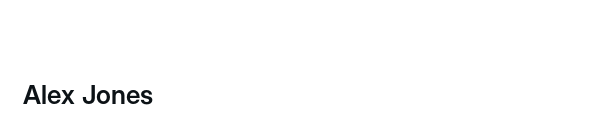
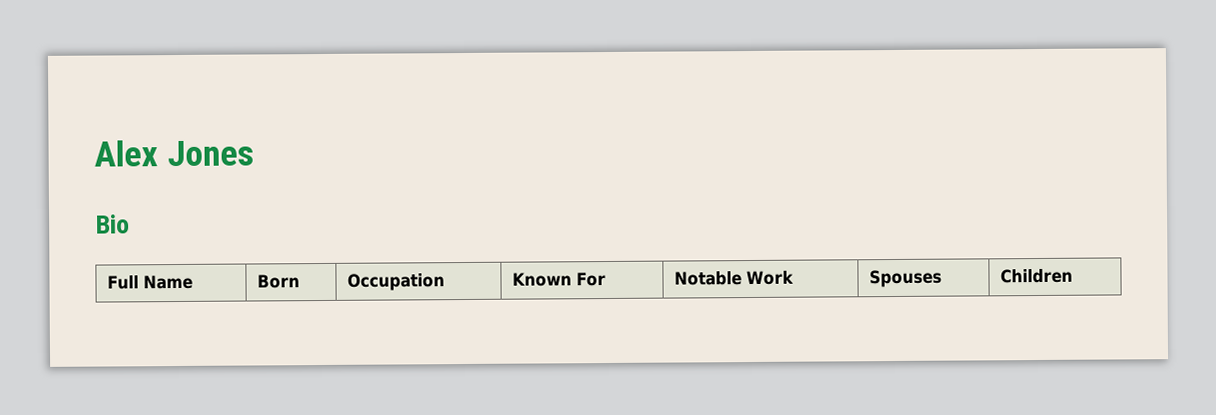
+ Bio
+ Full Name | Born | Occupation | Known For | Notable Work | Spouses | Children

